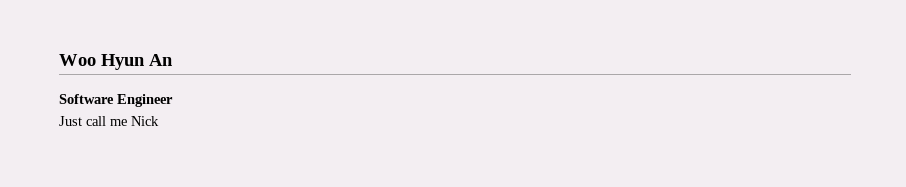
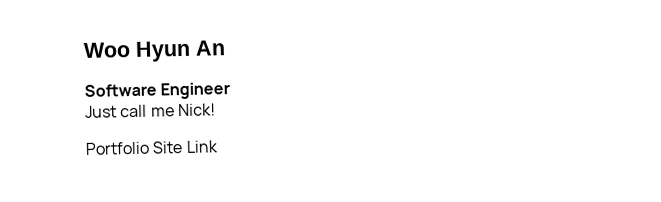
- Just call me Nick
+ Just call me Nick!
+ Portfolio Site Link

